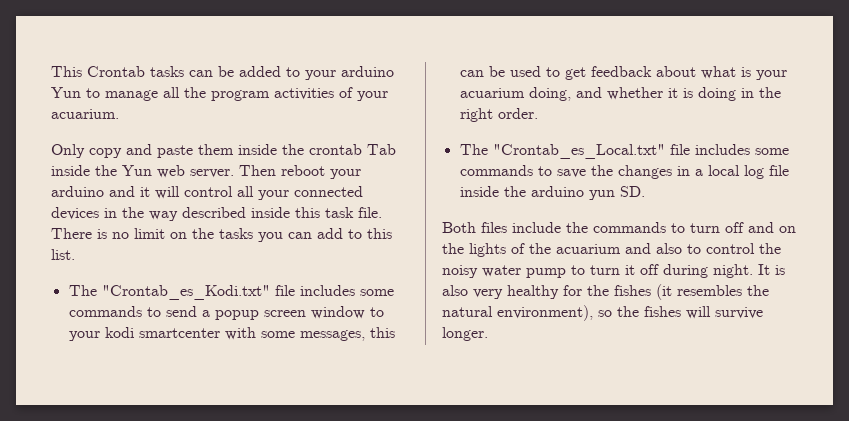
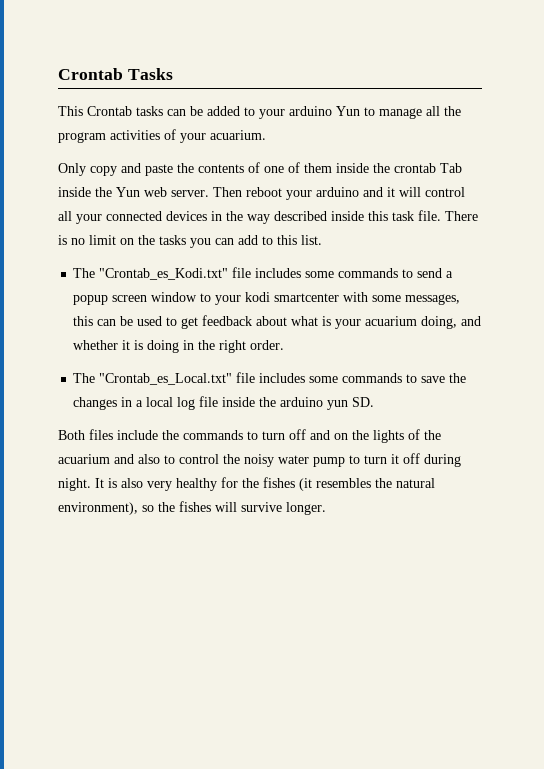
+ Crontab Tasks
- Only copy and paste them inside the crontab Tab inside the Yun web server.
+ Only copy and paste the contents of one of them inside the crontab Tab inside the Yun web server.

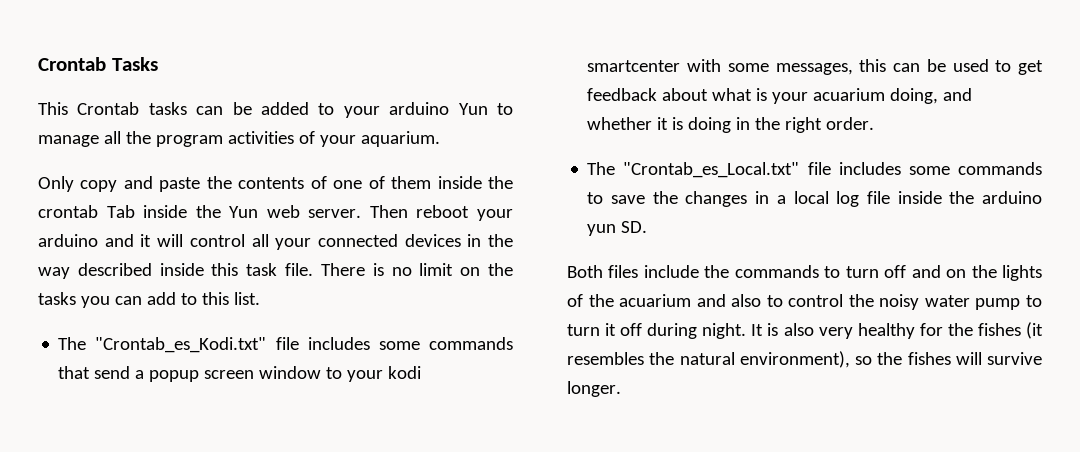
- This Crontab tasks can be added to your arduino Yun to manage all the program activities of your acuarium.
+ This Crontab tasks can be added to your arduino Yun to manage all the program activities of your aquarium.
- The "Crontab_es_Kodi.txt" file includes some commands to send a popup screen window to your kodi smartcenter with some messages, this can be used to get feedback about what is your acuarium doing, and whether it is doing in the right order.
+ The "Crontab_es_Kodi.txt" file includes some commands that send a popup screen window to your kodi smartcenter with some messages, this can be used to get feedback about what is your acuarium doing, and whether it is doing in the right order.

